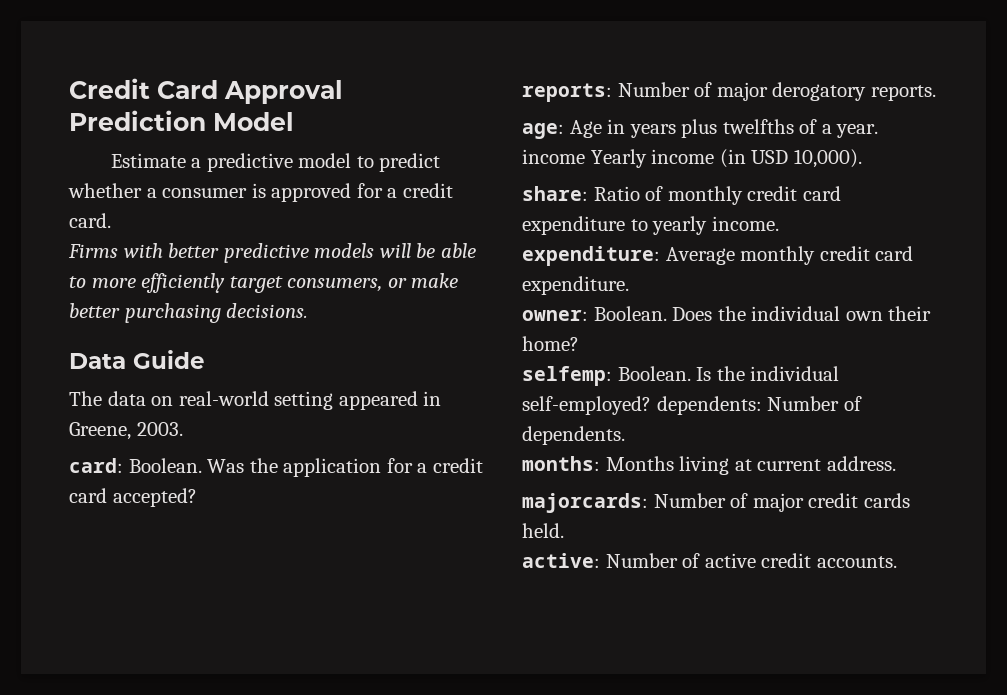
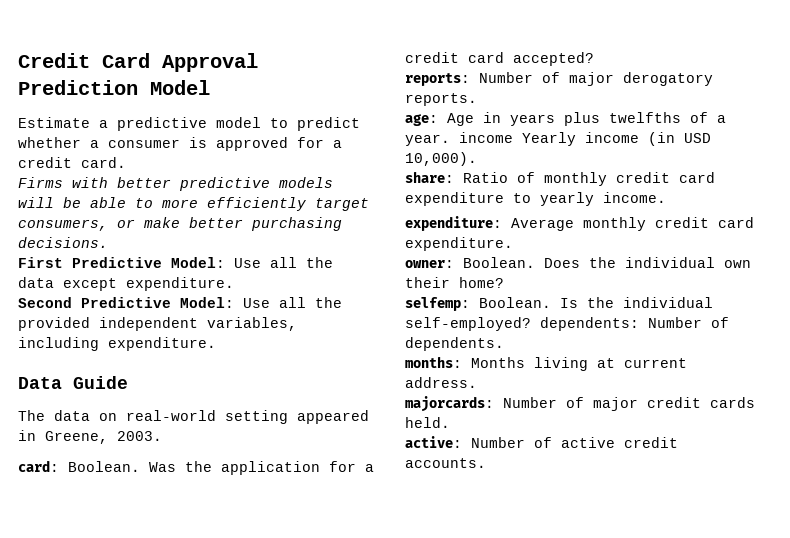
+ First Predictive Model: Use all the data except expenditure.
+ Second Predictive Model: Use all the provided independent variables, including expenditure.

